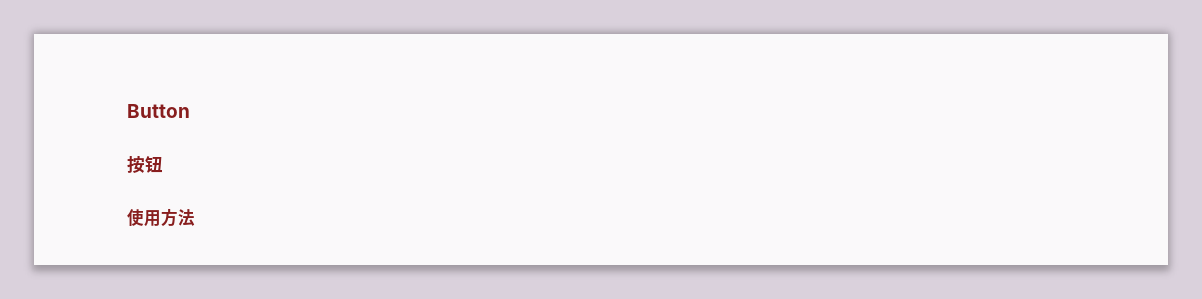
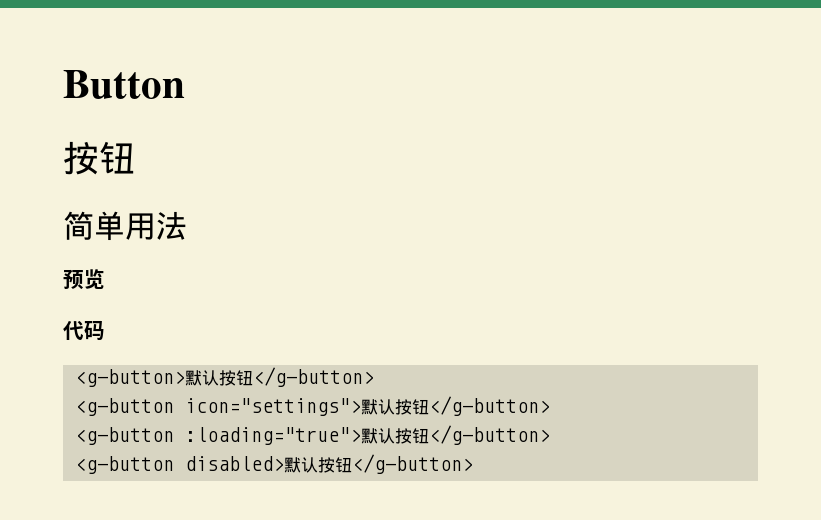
- 使用方法
+ 简单用法
+ 预览
+ 代码
+ <g-button>默认按钮</g-button>
+ <g-button icon="settings">默认按钮</g-button>
+ <g-button :loading="true">默认按钮</g-button>
+ <g-button disabled>默认按钮</g-button>

